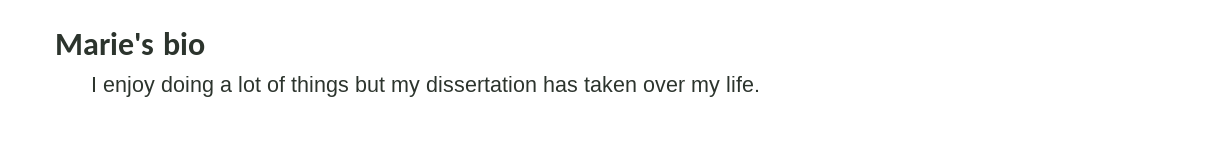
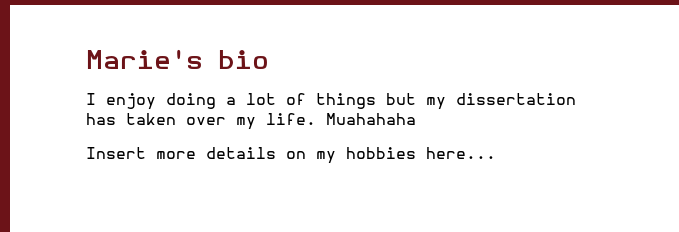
+ Muahahaha
+ Insert more details on my hobbies here...

